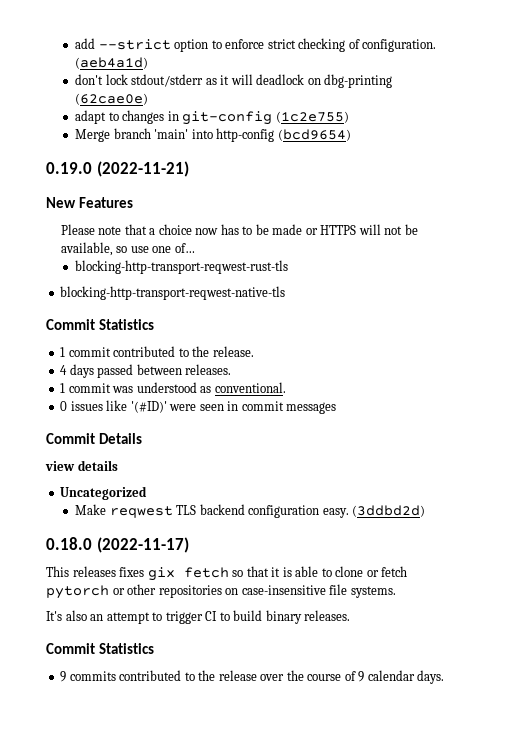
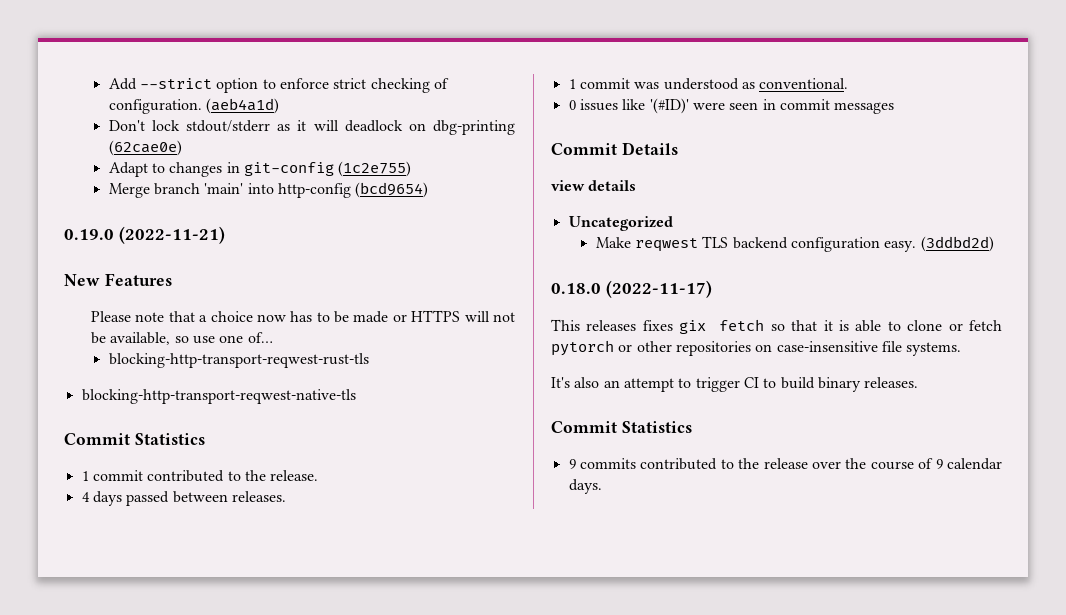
- add --strict option to enforce strict checking of configuration.
+ Add --strict option to enforce strict checking of configuration.
- don't lock stdout/stderr as it will deadlock on dbg-printing (62cae0e)
+ Don't lock stdout/stderr as it will deadlock on dbg-printing (62cae0e)
- adapt to changes in git-config (1c2e755)
+ Adapt to changes in git-config (1c2e755)

